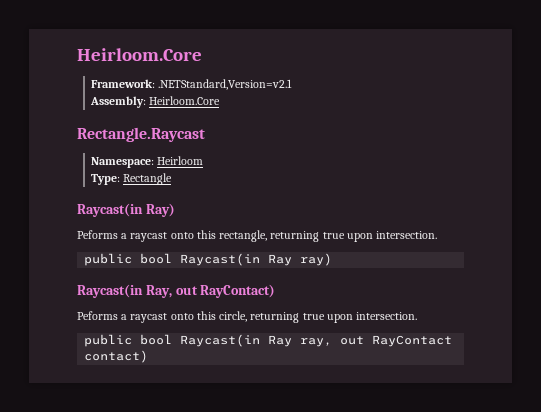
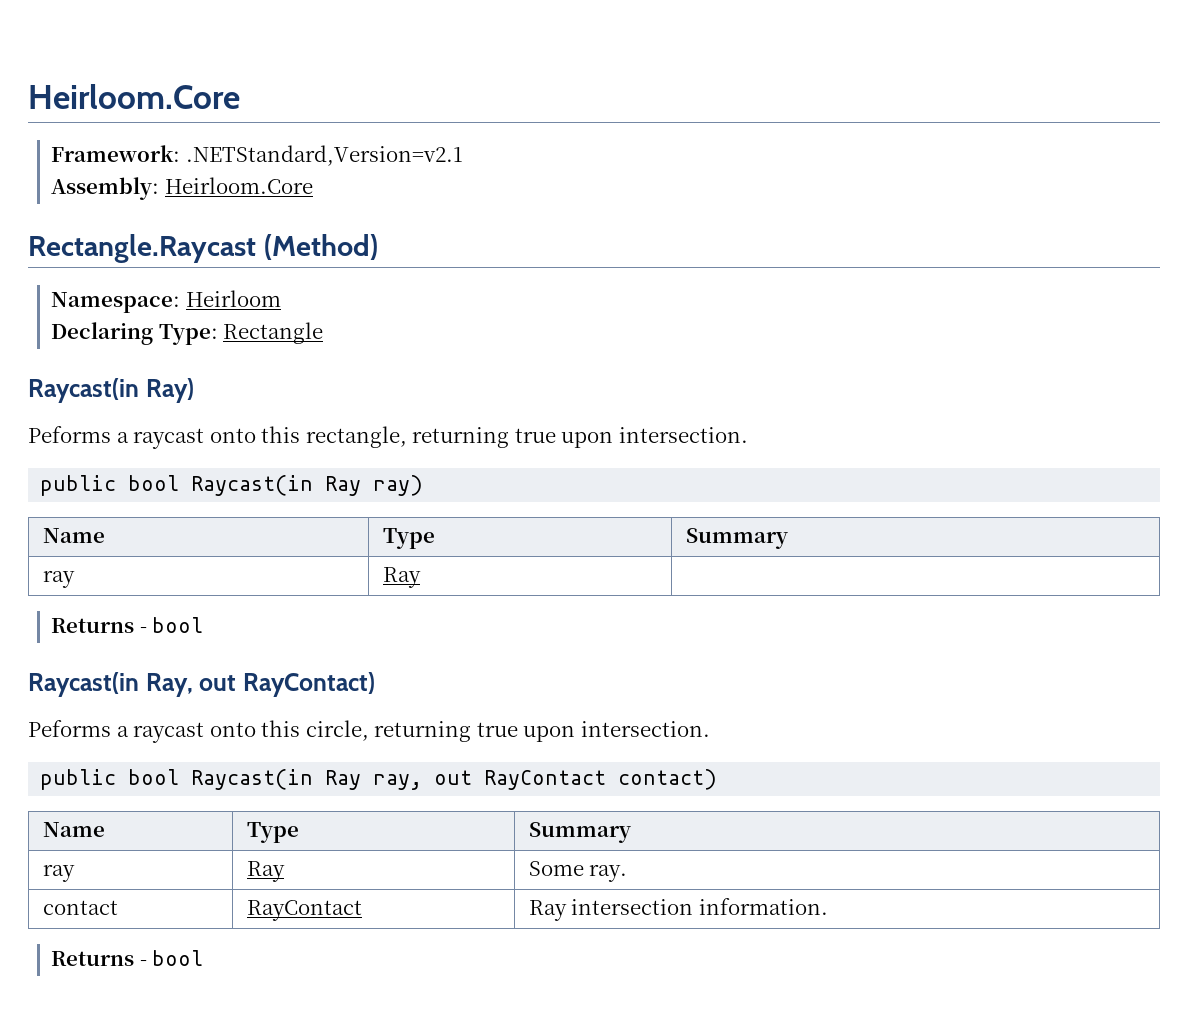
- Rectangle.Raycast
+ Rectangle.Raycast (Method)
- Type: Rectangle
+ Declaring Type: Rectangle
  public bool Raycast(in Ray ray)
+ Name | Type | Summary
+ ray | Ray |
+ Returns - bool
  public bool Raycast(in Ray ray, out RayContact contact)
+ Name | Type | Summary
+ ray | Ray | Some ray.
+ contact | RayContact | Ray intersection information.
+ Returns - bool

